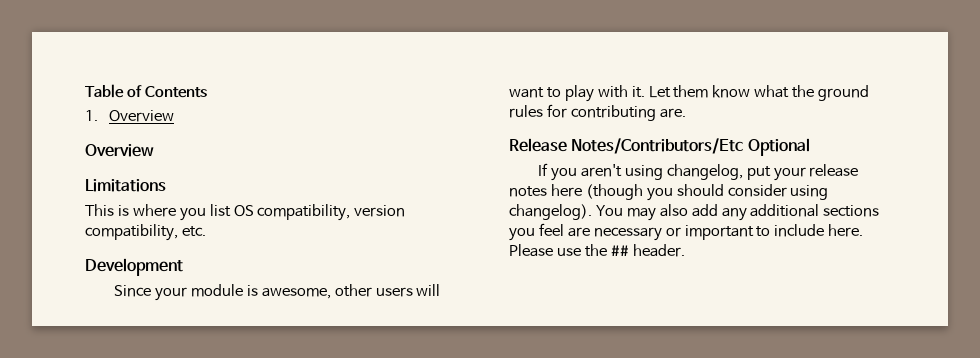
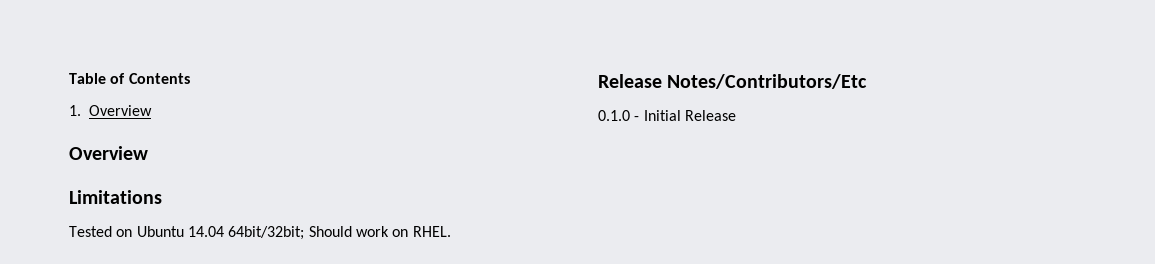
- This is where you list OS compatibility, version compatibility, etc.
- Development
- Since your module is awesome, other users will want to play with it. Let them know what the ground rules for contributing are.
- Release Notes/Contributors/Etc Optional
- If you aren't using changelog, put your release notes here (though you should consider using changelog). You may also add any additional sections you feel are necessary or important to include here. Please use the ## header.
+ Tested on Ubuntu 14.04 64bit/32bit; Should work on RHEL.
+ Release Notes/Contributors/Etc
+ 0.1.0 - Initial Release

